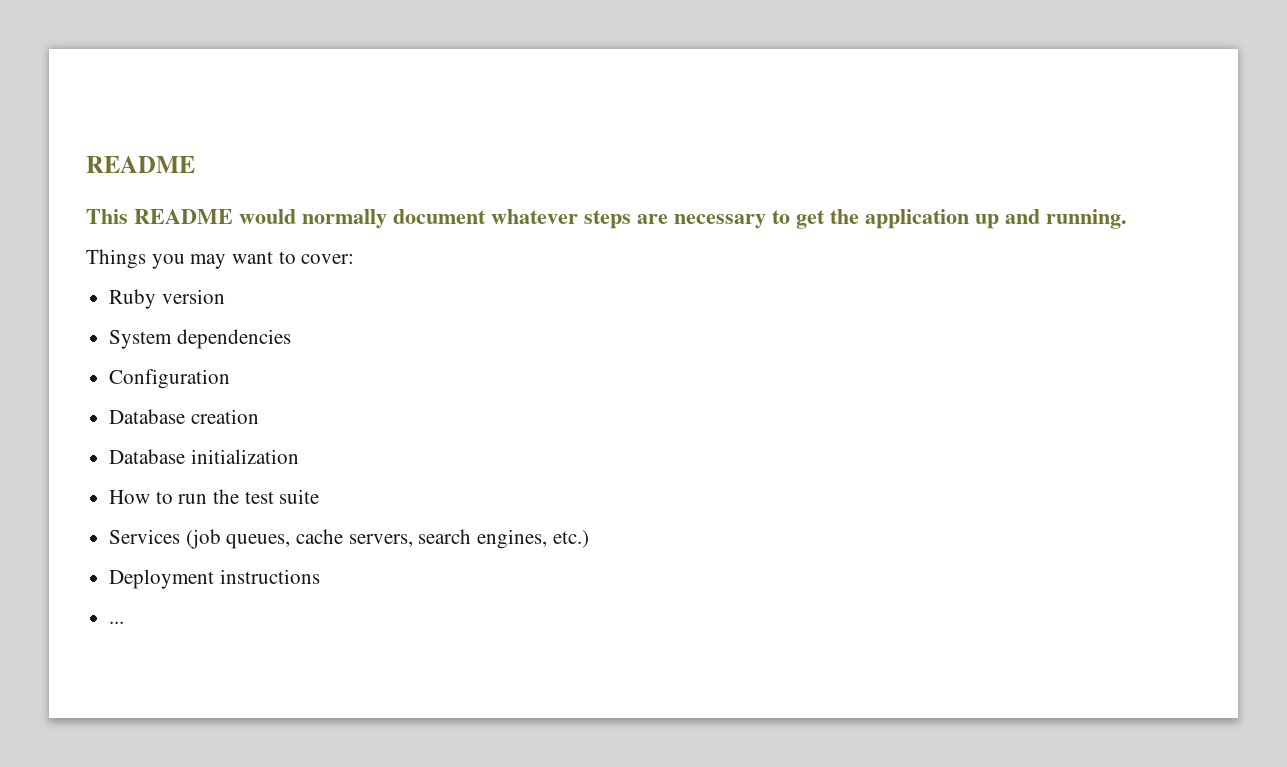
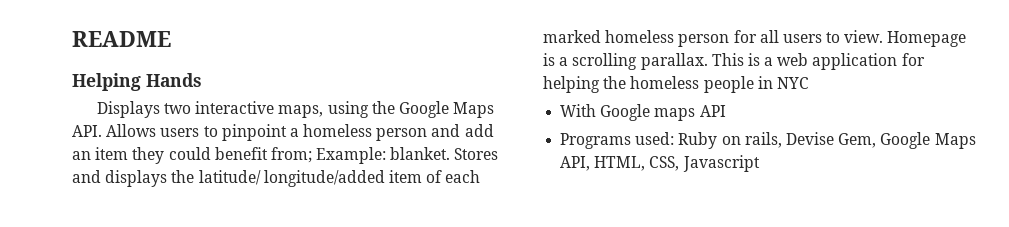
- This README would normally document whatever steps are necessary to get the application up and running.
- Things you may want to cover:
- Ruby version
- System dependencies
- Configuration
- Database creation
- Database initialization
- How to run the test suite
- Services (job queues, cache servers, search engines, etc.)
- Deployment instructions
- ...
+ Helping Hands
+ Displays two interactive maps, using the Google Maps API. Allows users to pinpoint a homeless person and add an item they could benefit from; Example: blanket. Stores and displays the latitude/ longitude/added item of each marked homeless person for all users to view. Homepage is a scrolling parallax. This is a web application for helping the homeless people in NYC
+ With Google maps API
+ Programs used: Ruby on rails, Devise Gem, Google Maps API, HTML, CSS, Javascript

